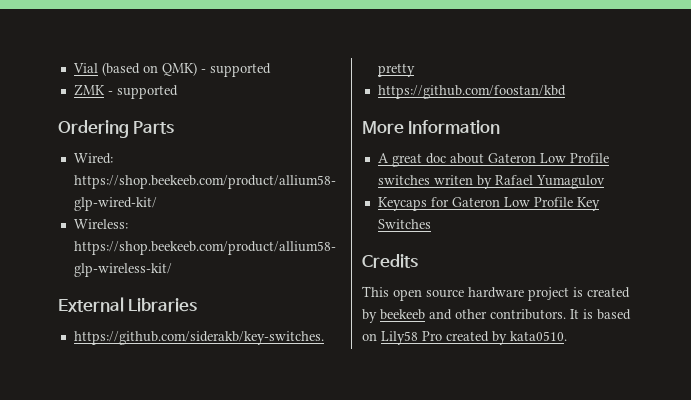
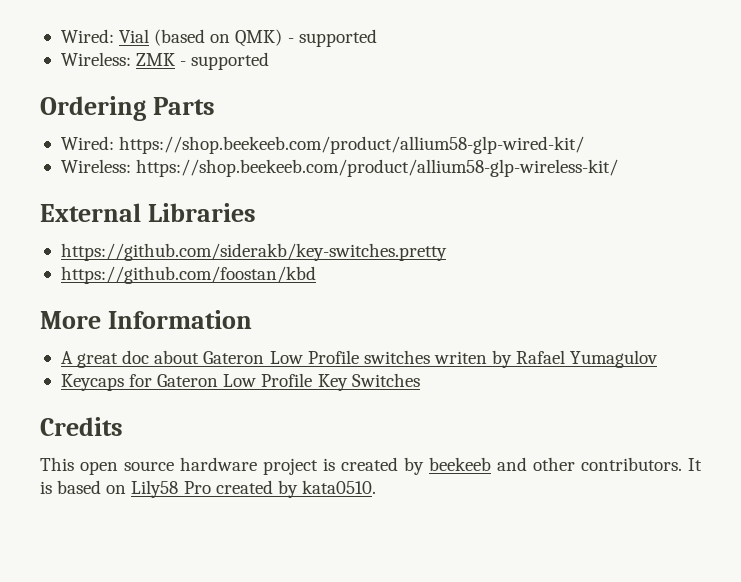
- Vial (based on QMK) - supported
+ Wired: Vial (based on QMK) - supported
- ZMK - supported
+ Wireless: ZMK - supported

